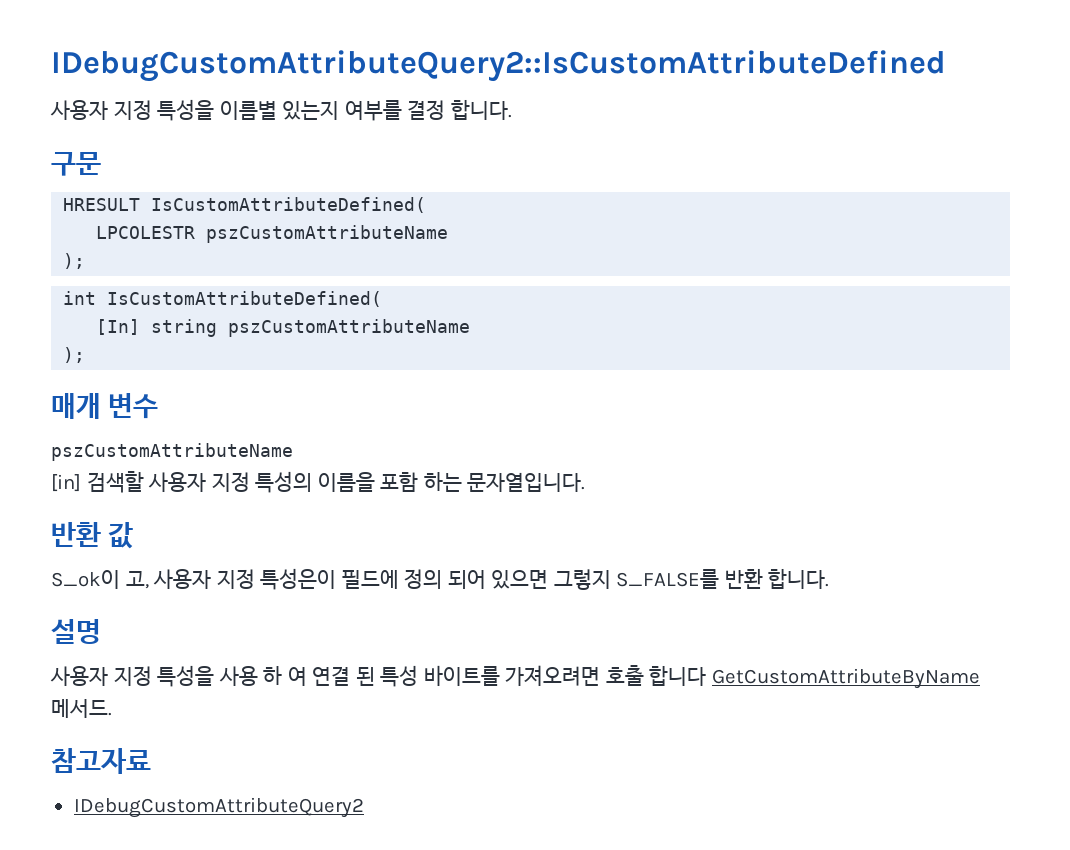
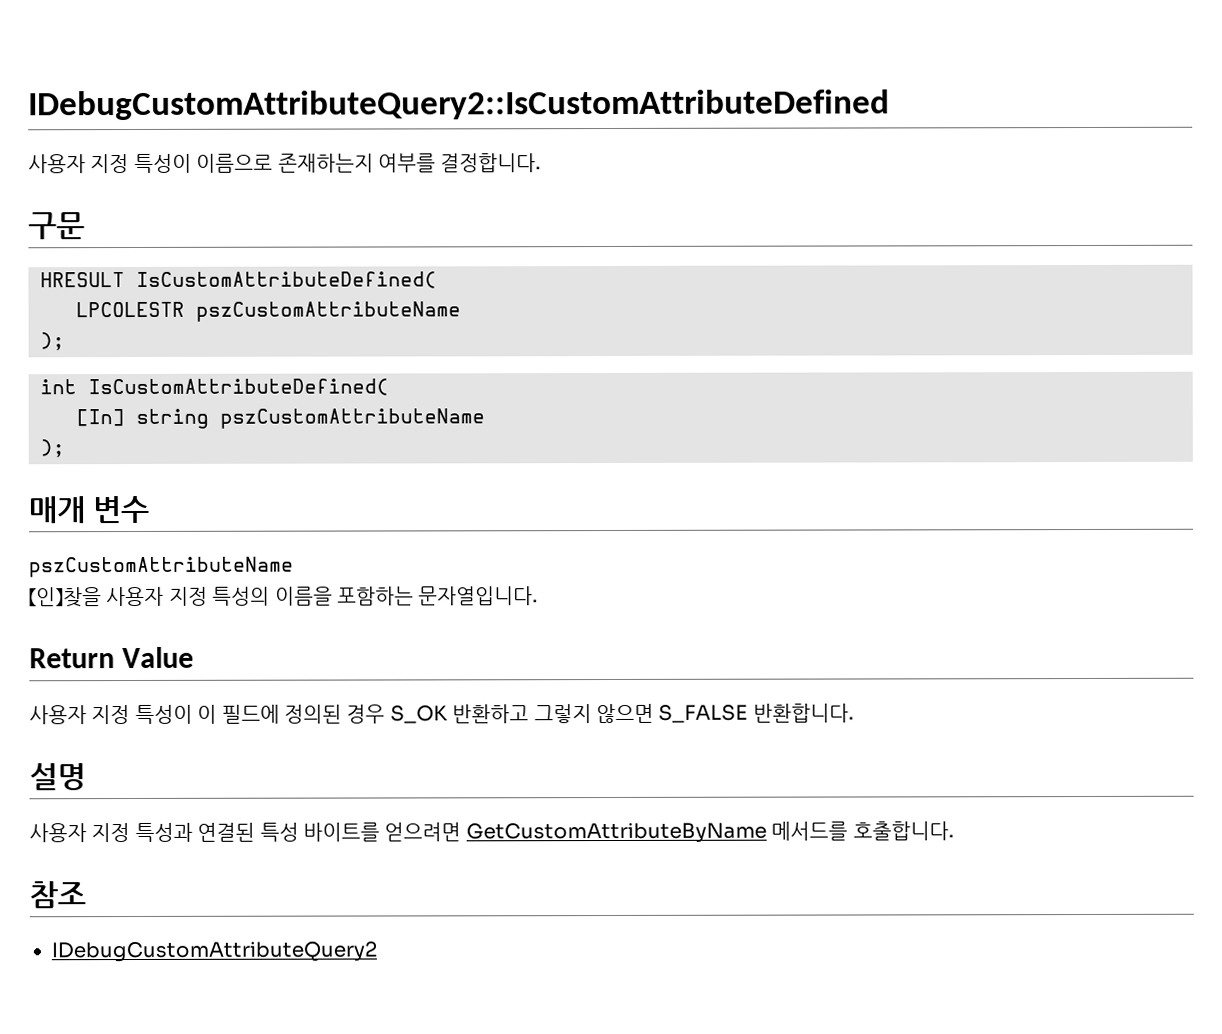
- 사용자 지정 특성을 이름별 있는지 여부를 결정 합니다.
+ 사용자 지정 특성이 이름으로 존재하는지 여부를 결정합니다.
- [in] 검색할 사용자 지정 특성의 이름을 포함 하는 문자열입니다.
+ 【인】찾을 사용자 지정 특성의 이름을 포함하는 문자열입니다.
- 반환 값
- S_ok이 고, 사용자 지정 특성은이 필드에 정의 되어 있으면 그렇지 S_FALSE를 반환 합니다.
+ Return Value
+ 사용자 지정 특성이 이 필드에 정의된 경우 S_OK 반환하고 그렇지 않으면 S_FALSE 반환합니다.
  설명
- 사용자 지정 특성을 사용 하 여 연결 된 특성 바이트를 가져오려면 호출 합니다 GetCustomAttributeByName 메서드.
- 참고자료
+ 사용자 지정 특성과 연결된 특성 바이트를 얻으려면 GetCustomAttributeByName 메서드를 호출합니다.
+ 참조

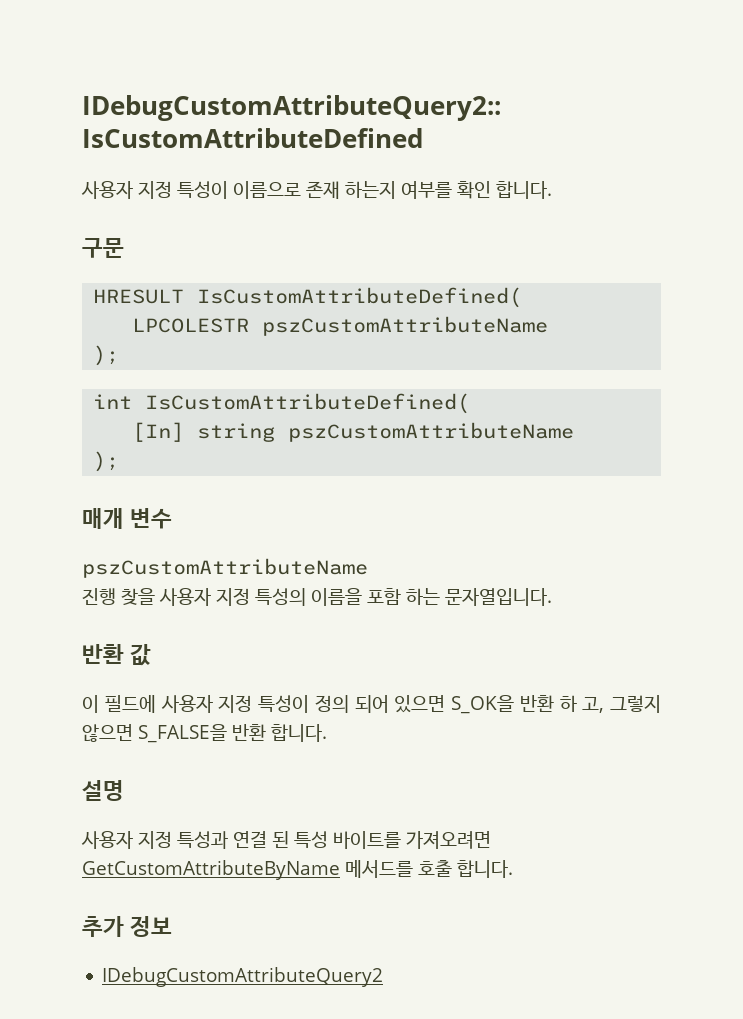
- 사용자 지정 특성이 이름으로 존재하는지 여부를 결정합니다.
+ 사용자 지정 특성이 이름으로 존재 하는지 여부를 확인 합니다.
- 【인】찾을 사용자 지정 특성의 이름을 포함하는 문자열입니다.
+ 진행 찾을 사용자 지정 특성의 이름을 포함 하는 문자열입니다.
- Return Value
- 사용자 지정 특성이 이 필드에 정의된 경우 S_OK 반환하고 그렇지 않으면 S_FALSE 반환합니다.
+ 반환 값
+ 이 필드에 사용자 지정 특성이 정의 되어 있으면 S_OK을 반환 하 고, 그렇지 않으면 S_FALSE을 반환 합니다.
- 사용자 지정 특성과 연결된 특성 바이트를 얻으려면 GetCustomAttributeByName 메서드를 호출합니다.
- 참조
+ 사용자 지정 특성과 연결 된 특성 바이트를 가져오려면 GetCustomAttributeByName 메서드를 호출 합니다.
+ 추가 정보

